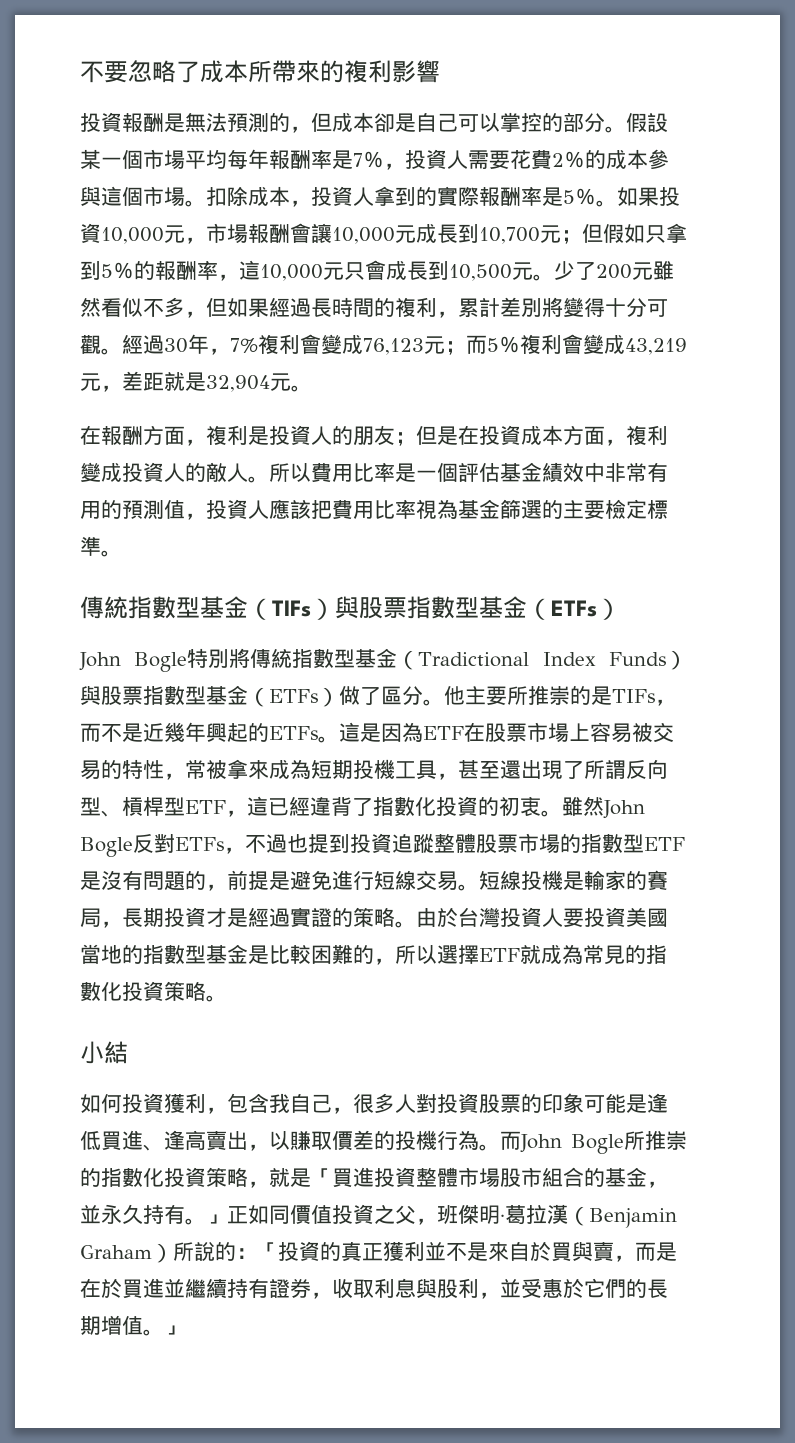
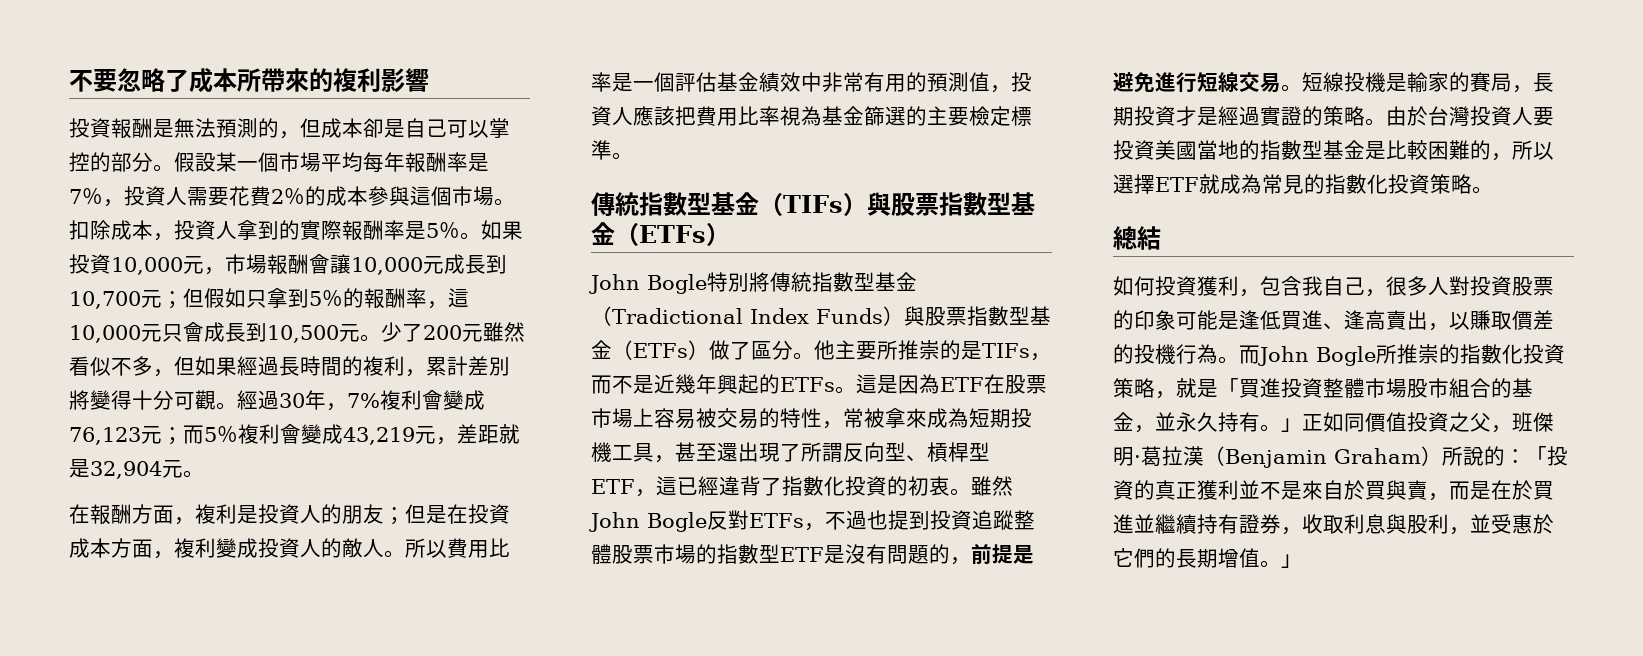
- 小結
+ 總結

